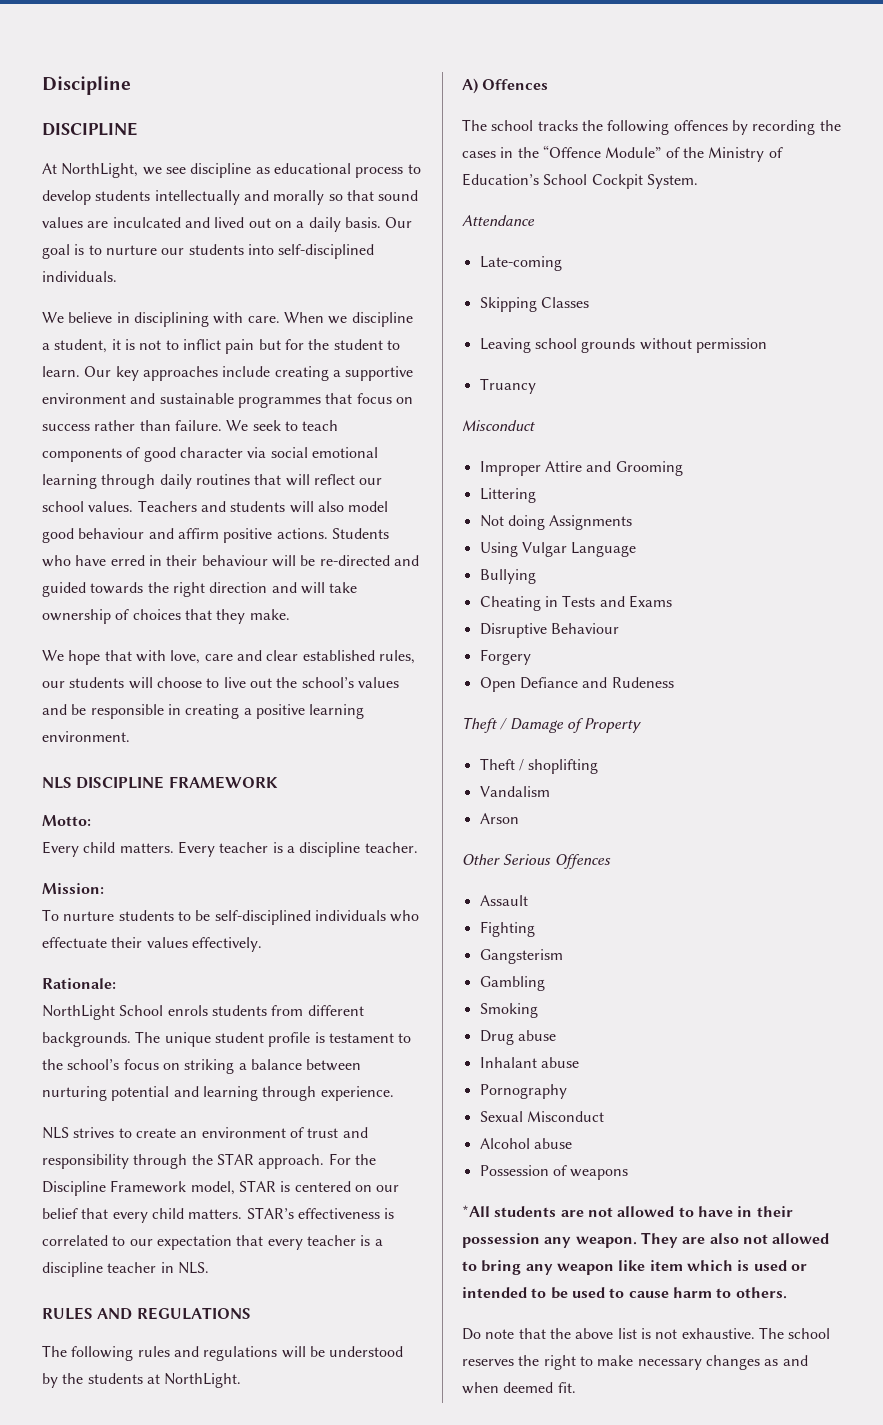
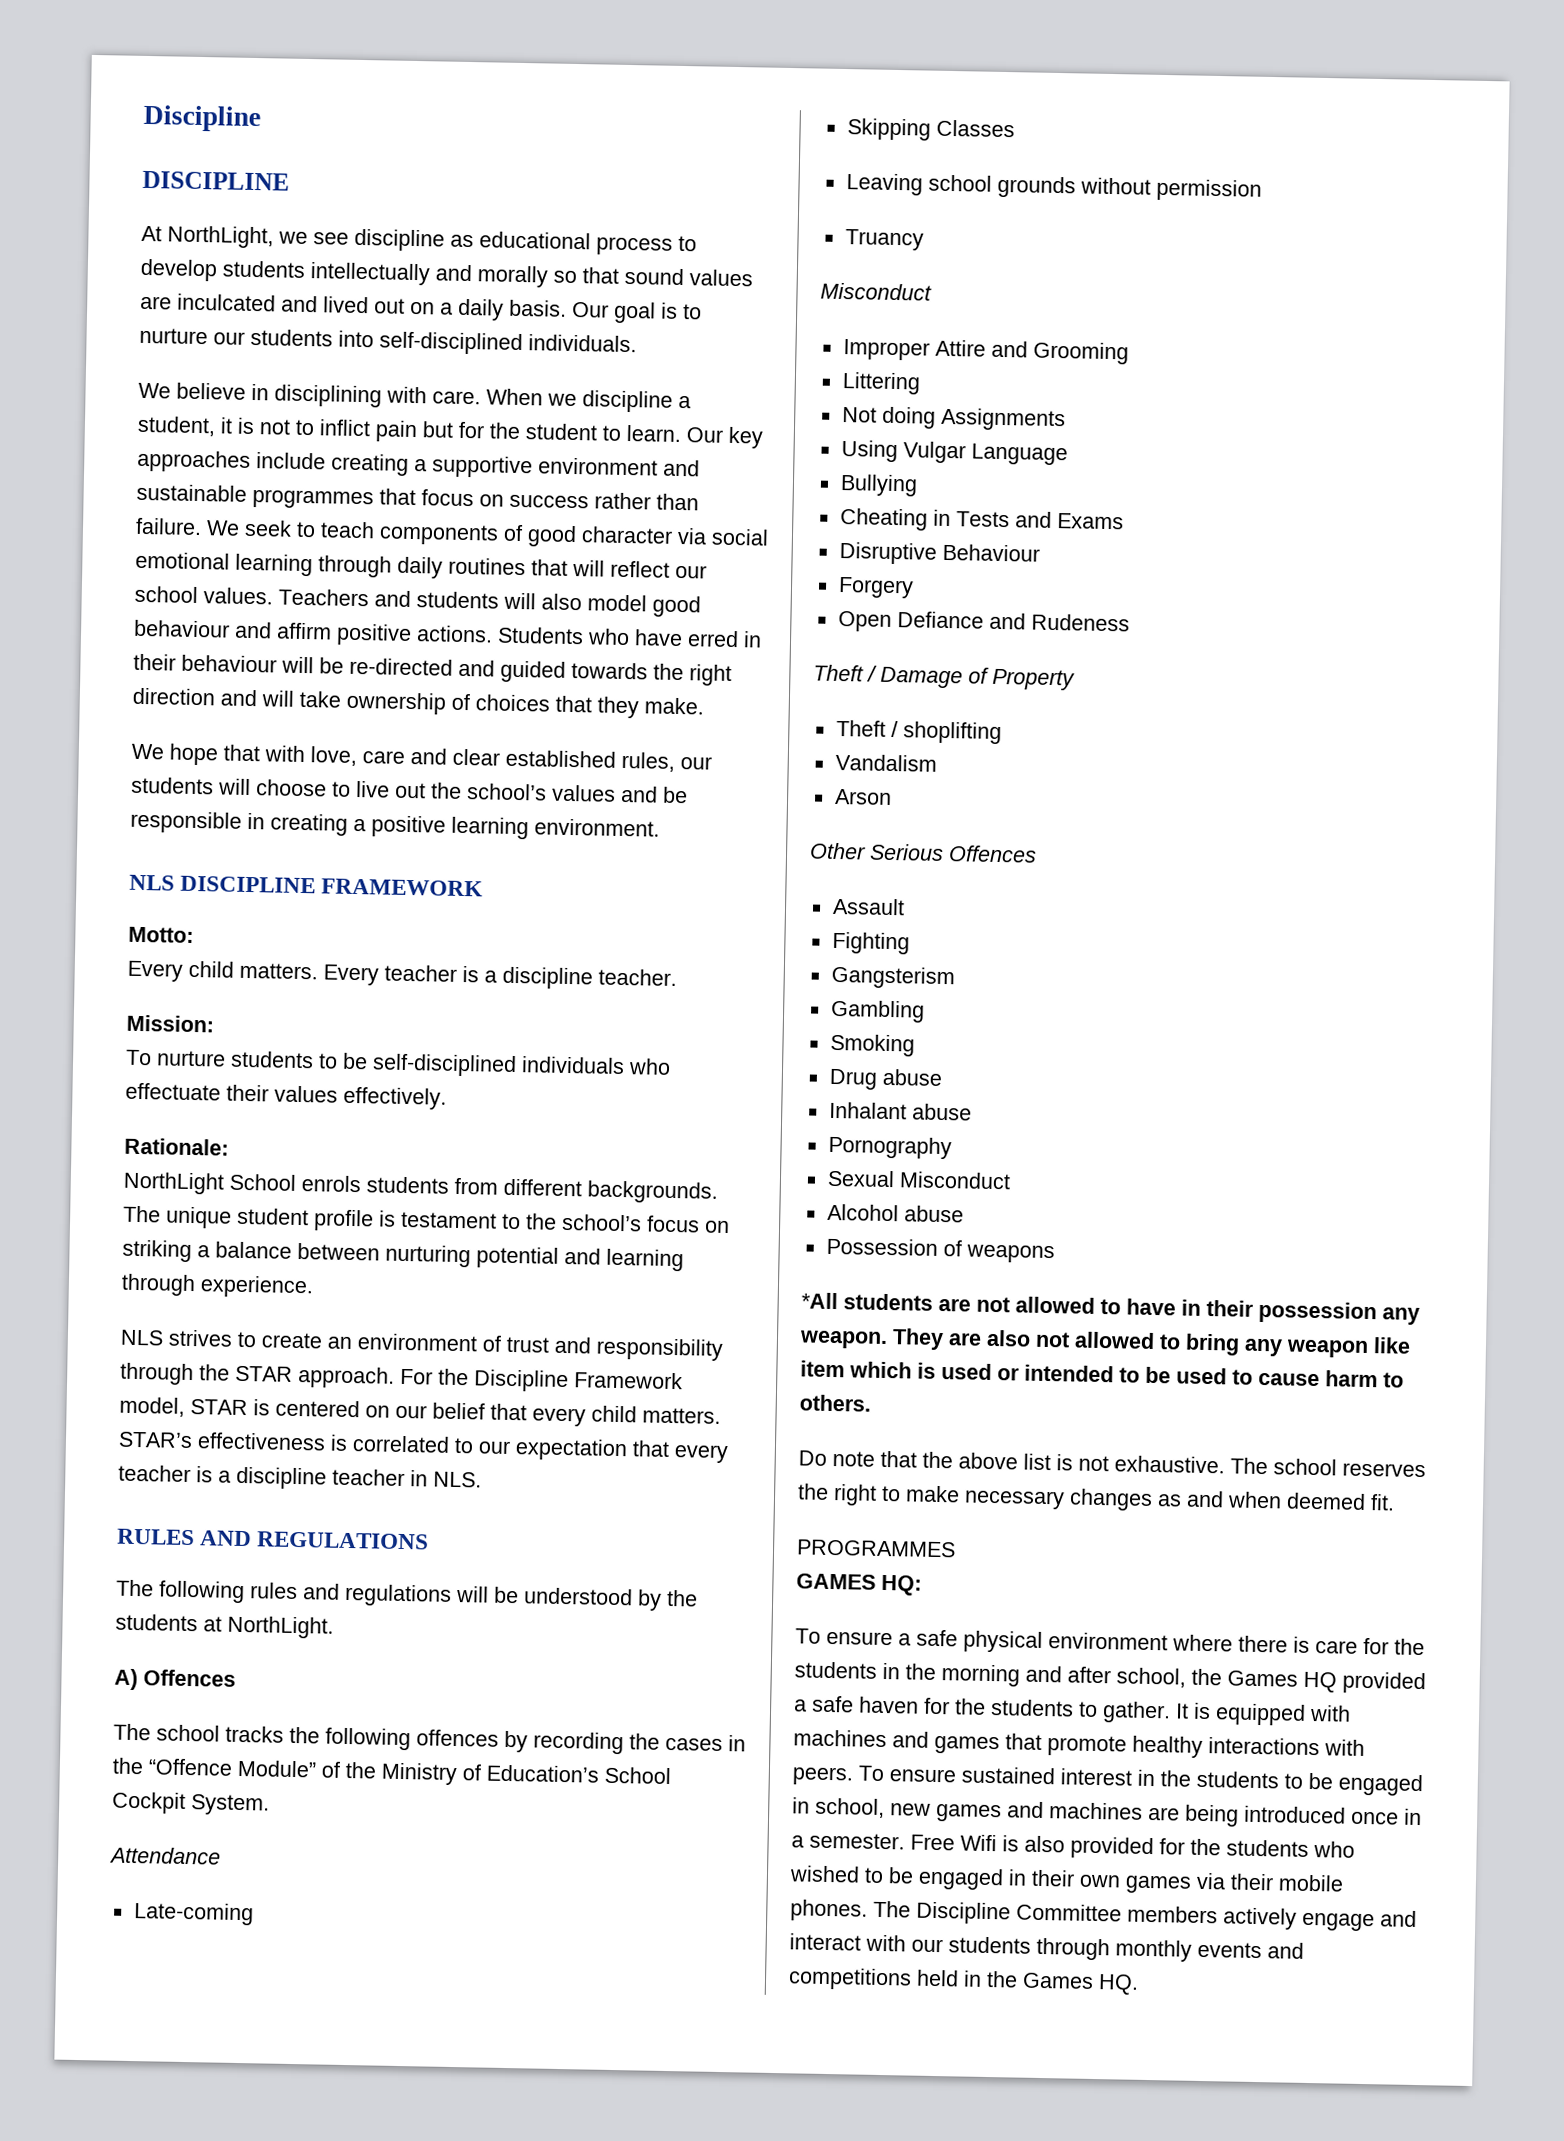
+ PROGRAMMES
+ GAMES HQ:
+ To ensure a safe physical environment where there is care for the students in the morning and after school, the Games HQ provided a safe haven for the students to gather. It is equipped with machines and games that promote healthy interactions with peers. To ensure sustained interest in the students to be engaged in school, new games and machines are being introduced once in a semester. Free Wifi is also provided for the students who wished to be engaged in their own games via their mobile phones. The Discipline Committee members actively engage and interact with our students through monthly events and competitions held in the Games HQ.

